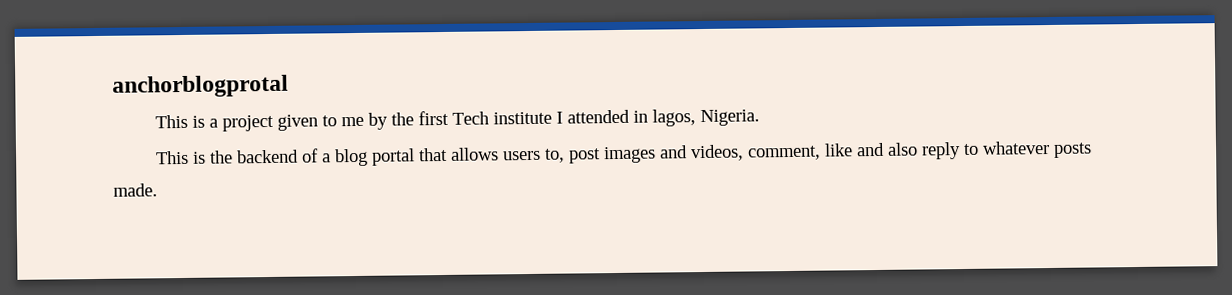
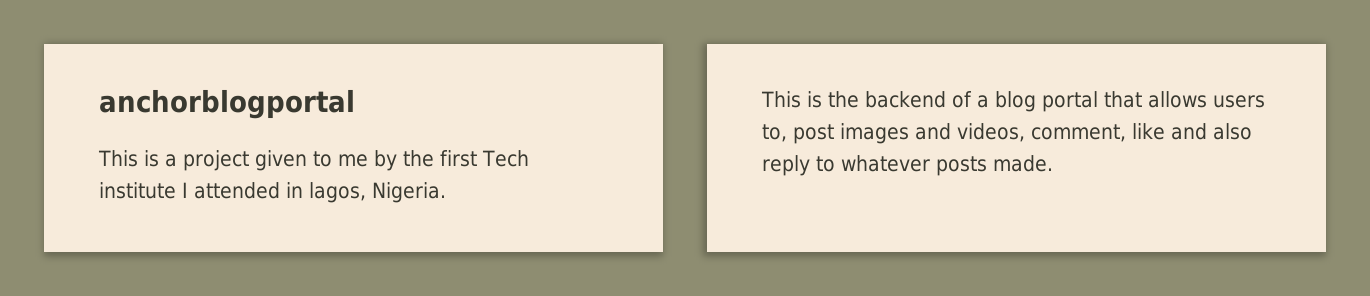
- anchorblogprotal
+ anchorblogportal

